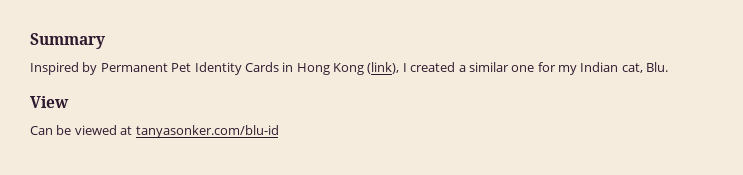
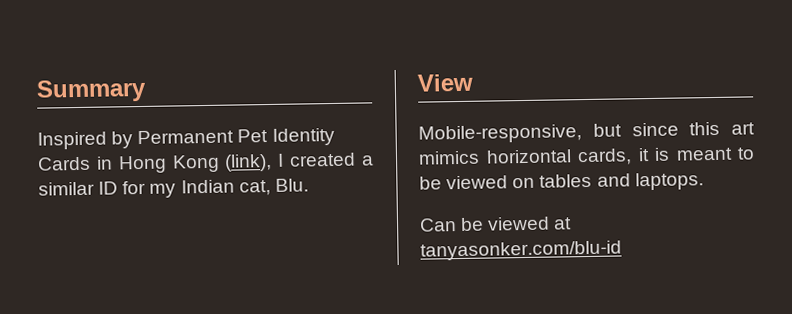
- Inspired by Permanent Pet Identity Cards in Hong Kong (link), I created a similar one for my Indian cat, Blu.
+ Inspired by Permanent Pet Identity Cards in Hong Kong (link), I created a similar ID for my Indian cat, Blu.
+ Mobile-responsive, but since this art mimics horizontal cards, it is meant to be viewed on tables and laptops.

